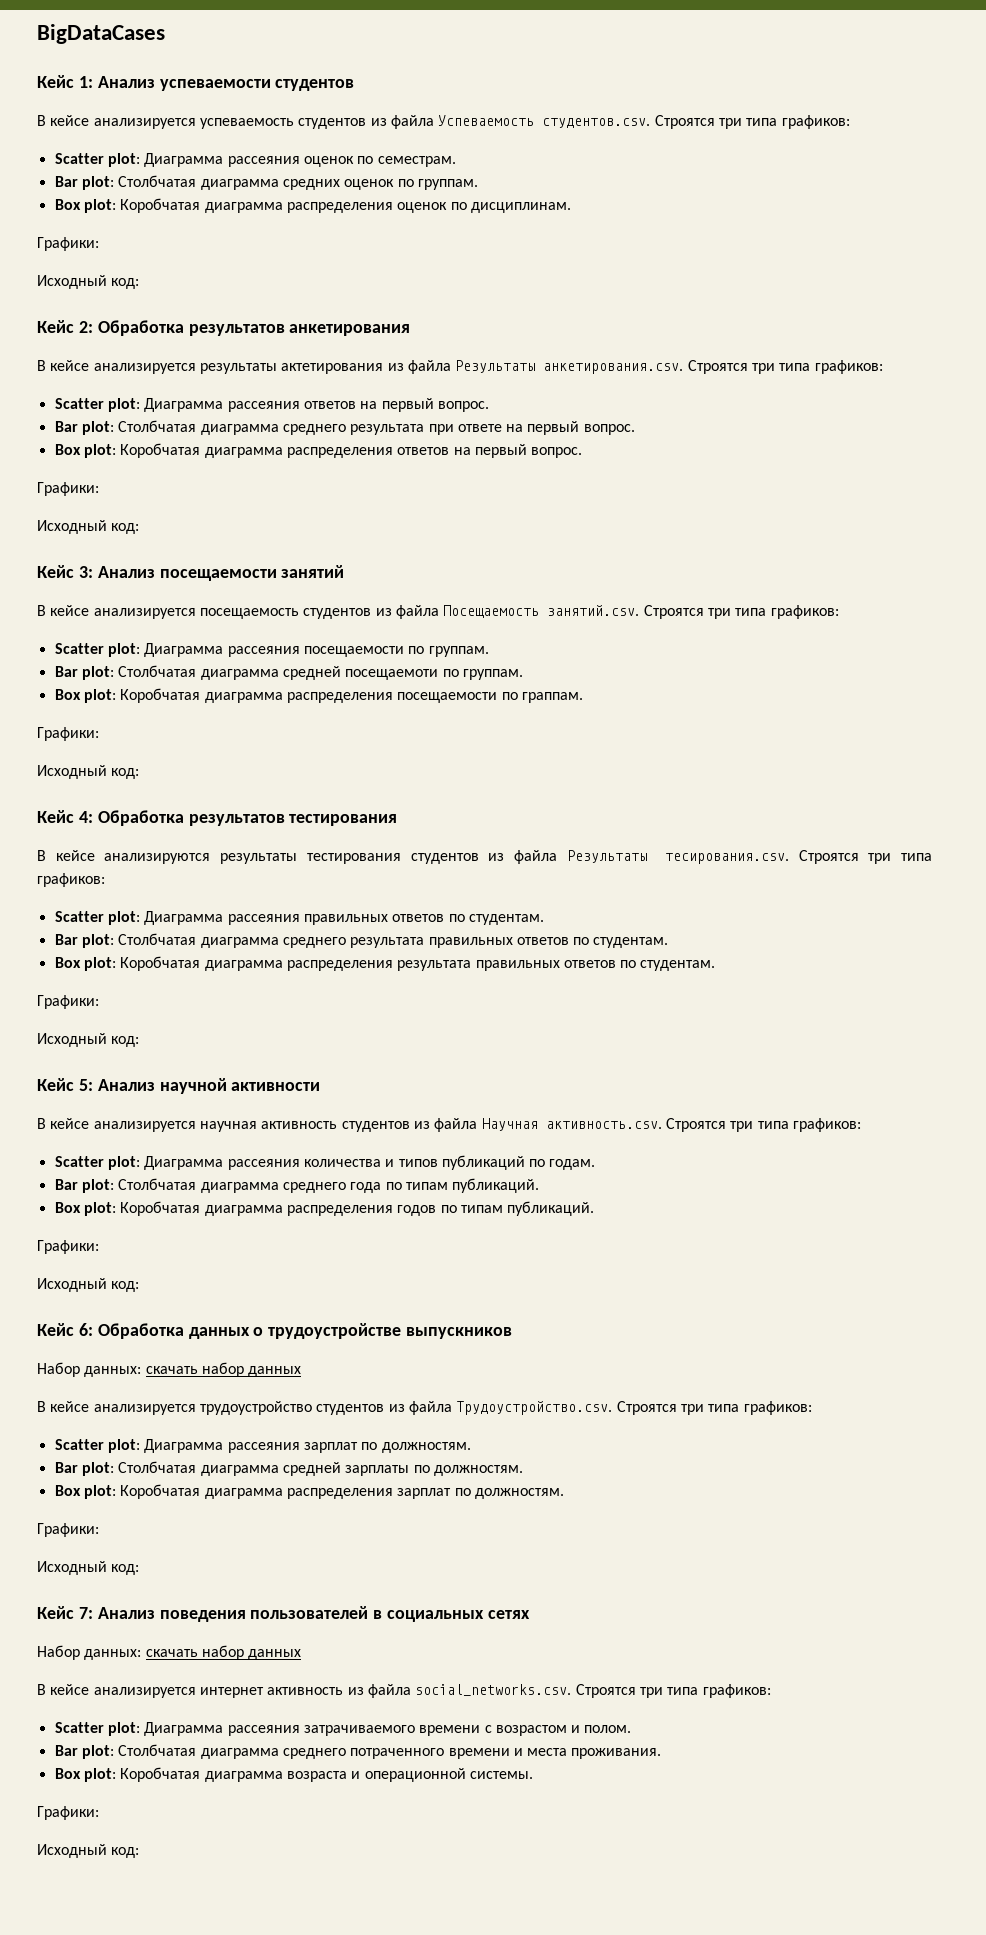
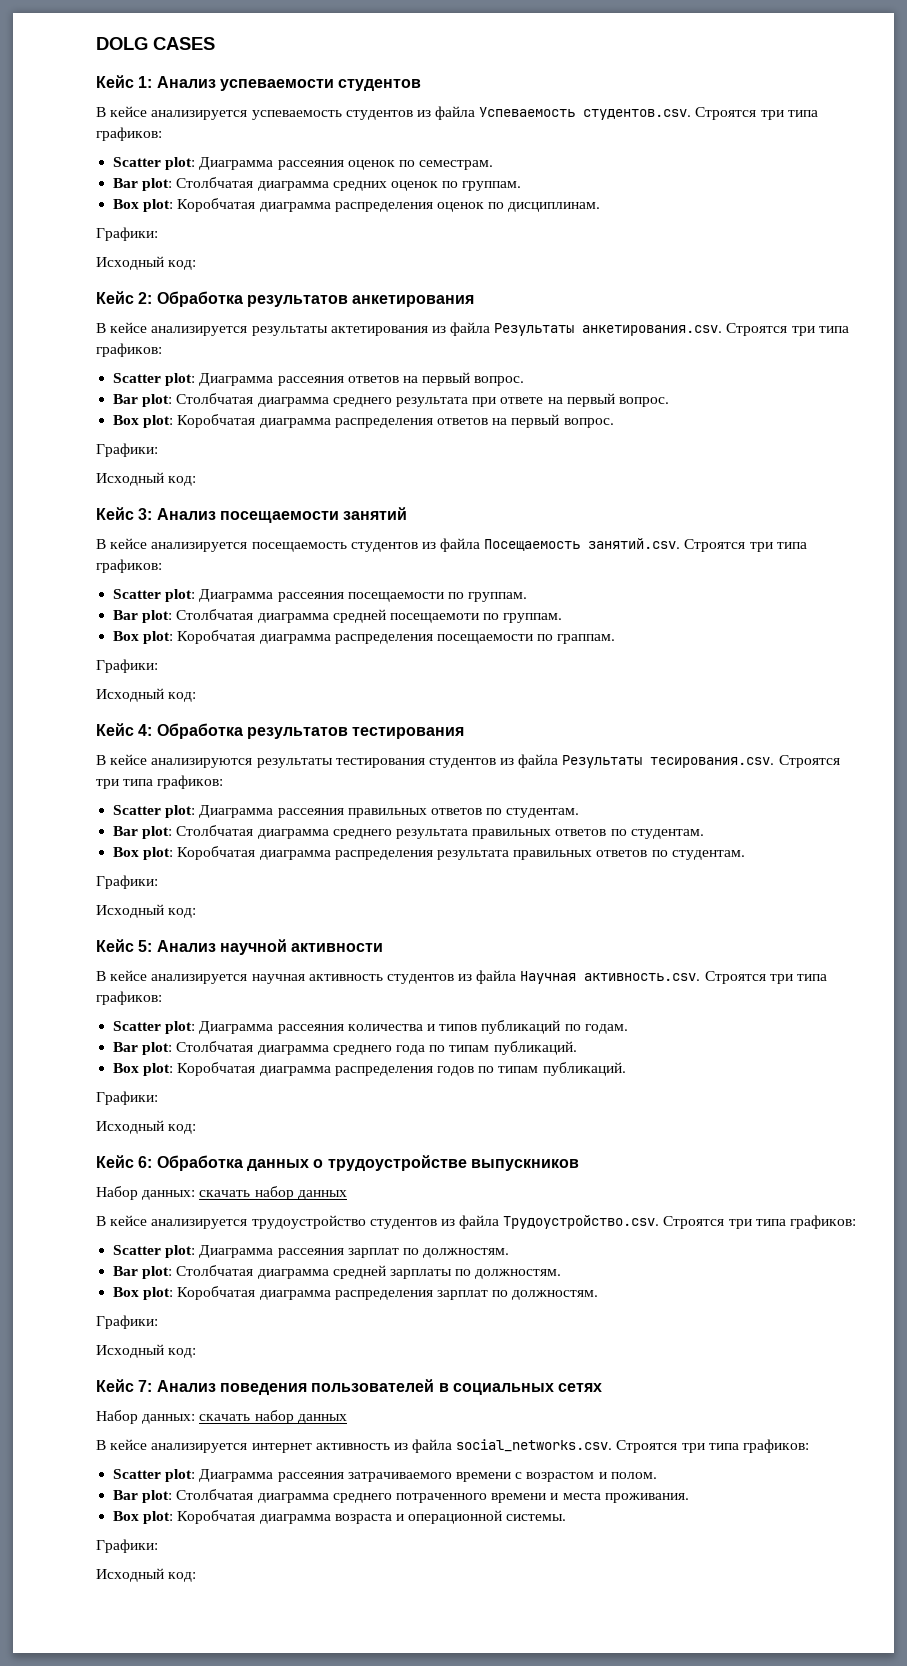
- BigDataCases
+ DOLG CASES

